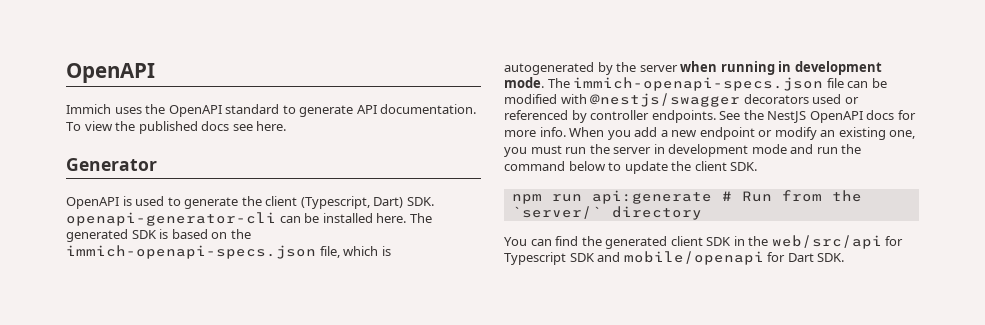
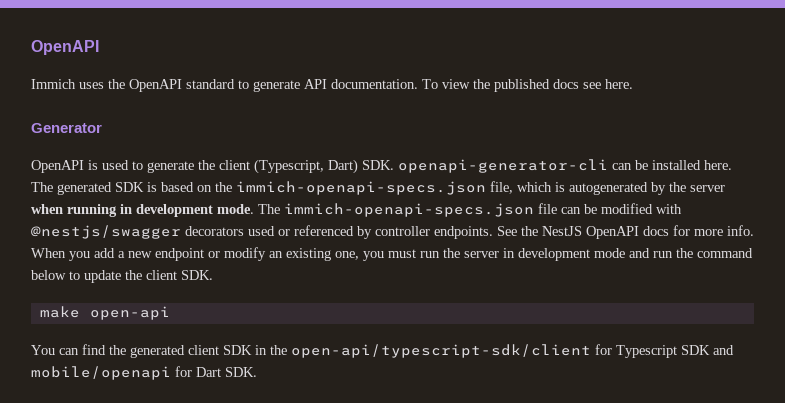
- npm run api:generate # Run from the `server/` directory
+ make open-api
- You can find the generated client SDK in the web/src/api for Typescript SDK and mobile/openapi for Dart SDK.
+ You can find the generated client SDK in the open-api/typescript-sdk/client for Typescript SDK and mobile/openapi for Dart SDK.

